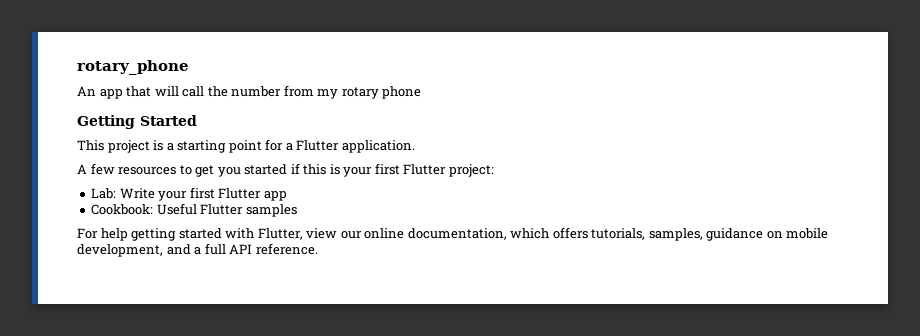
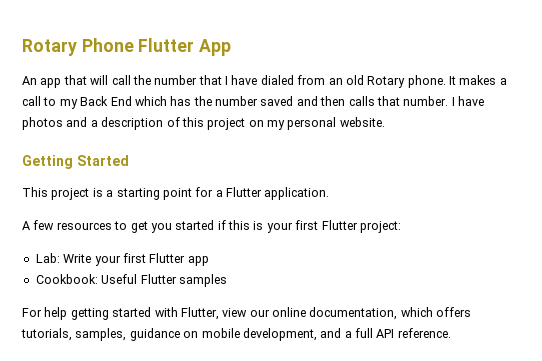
- rotary_phone
+ Rotary Phone Flutter App
- An app that will call the number from my rotary phone
+ An app that will call the number that I have dialed from an old Rotary phone. It makes a call to my Back End which has the number saved and then calls that number. I have photos and a description of this project on my personal website.

